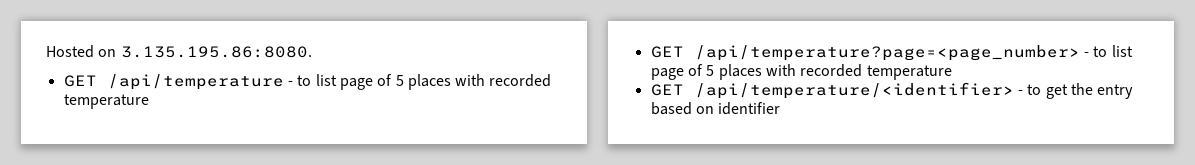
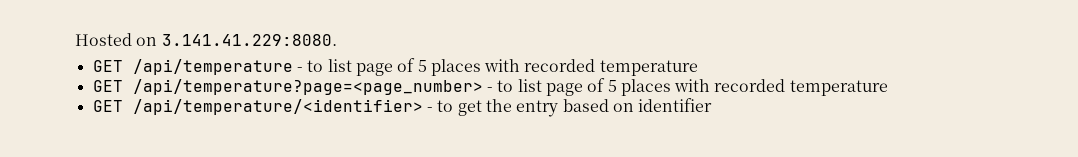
- Hosted on 3.135.195.86:8080.
+ Hosted on 3.141.41.229:8080.

